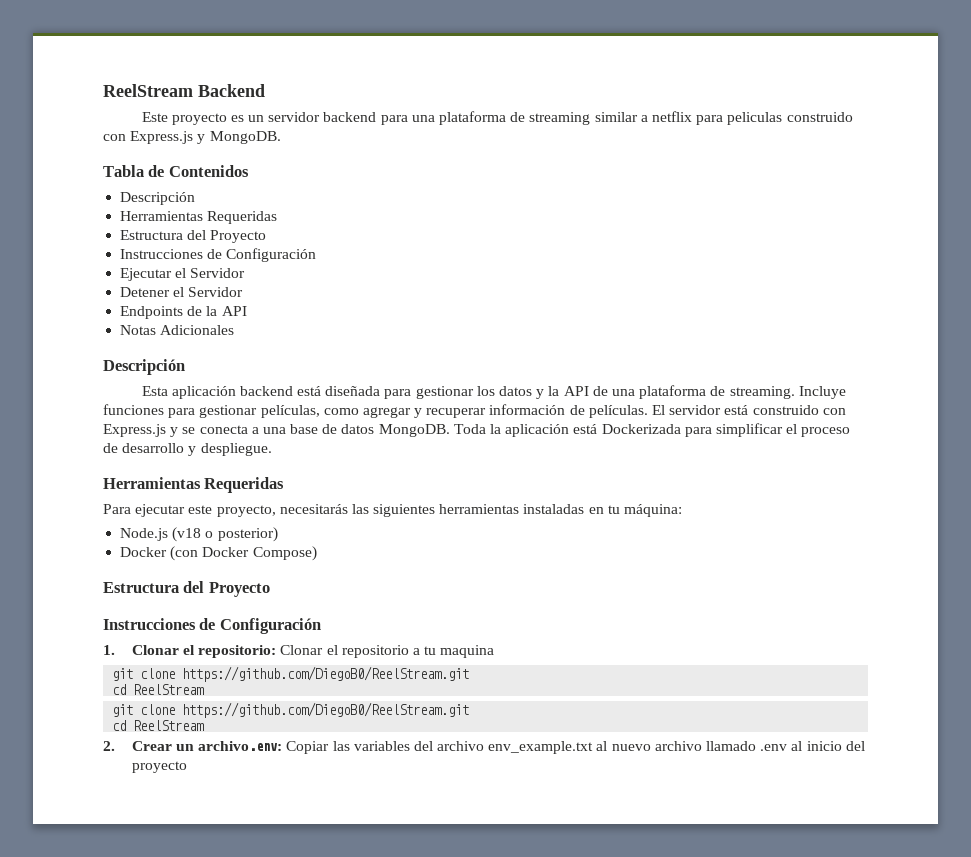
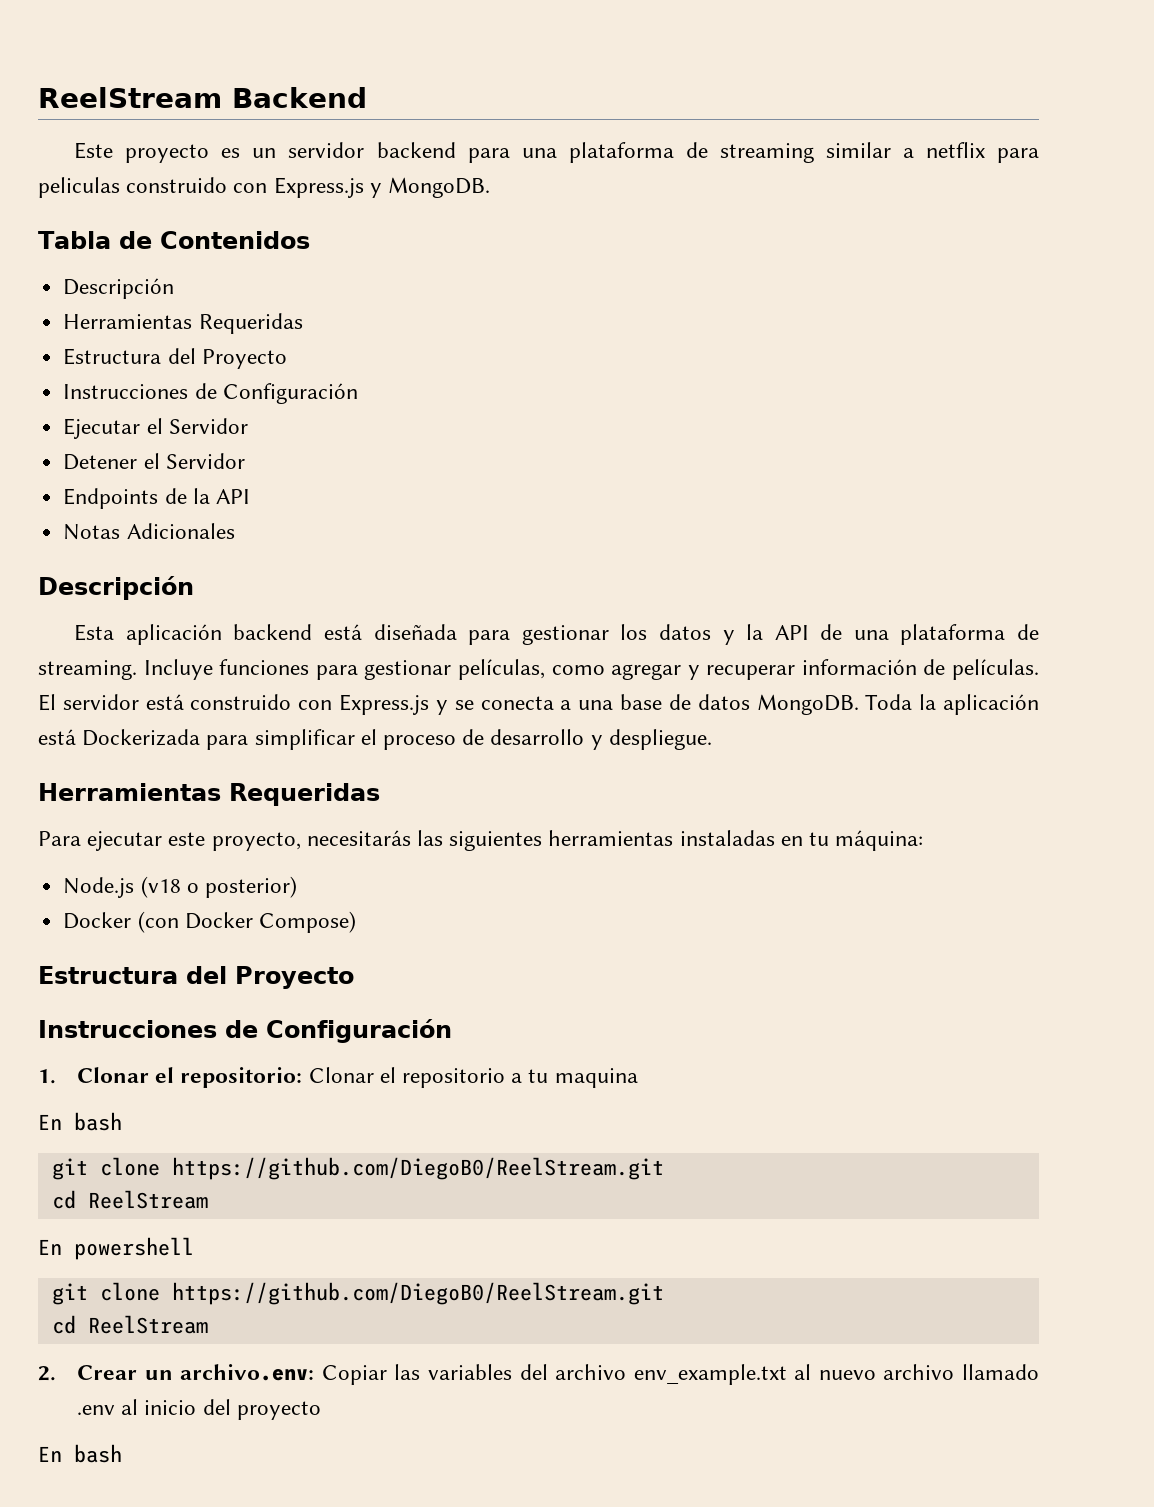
  1. Clonar el repositorio: Clonar el repositorio a tu maquina
+ En bash
  git clone https://github.com/DiegoB0/ReelStream.git
  cd ReelStream
+ En powershell
  2. Crear un archivo.env: Copiar las variables del archivo env_example.txt al nuevo archivo llamado .env al inicio del proyecto
+ En bash

